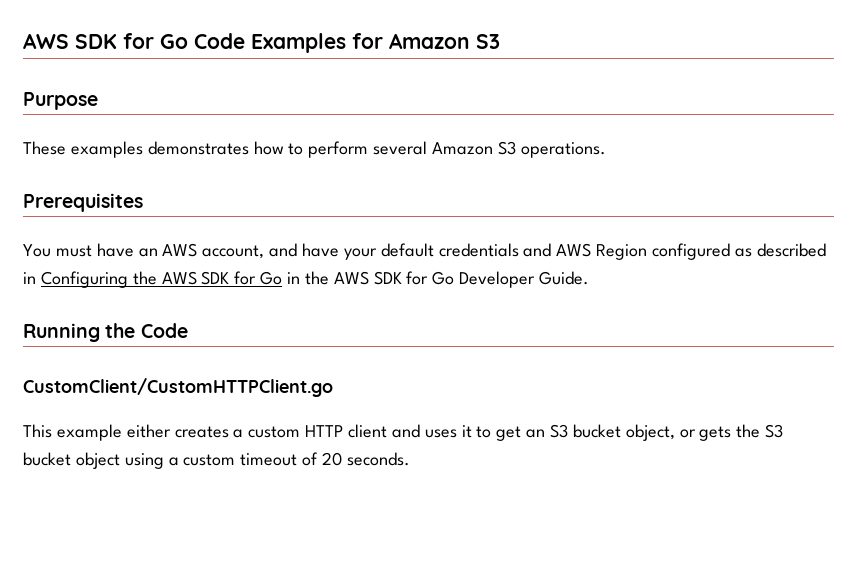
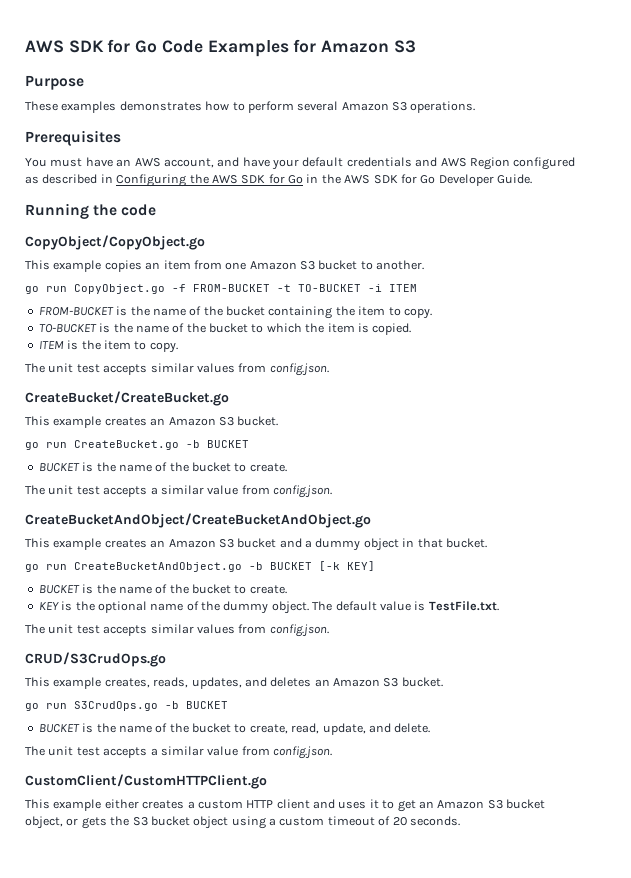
- Running the Code
+ Running the code
+ CopyObject/CopyObject.go
+ This example copies an item from one Amazon S3 bucket to another.
+ go run CopyObject.go -f FROM-BUCKET -t TO-BUCKET -i ITEM
+ FROM-BUCKET is the name of the bucket containing the item to copy.
+ TO-BUCKET is the name of the bucket to which the item is copied.
+ ITEM is the item to copy.
+ The unit test accepts similar values from config.json.
+ CreateBucket/CreateBucket.go
+ This example creates an Amazon S3 bucket.
+ go run CreateBucket.go -b BUCKET
+ BUCKET is the name of the bucket to create.
+ The unit test accepts a similar value from config.json.
+ CreateBucketAndObject/CreateBucketAndObject.go
+ This example creates an Amazon S3 bucket and a dummy object in that bucket.
+ go run CreateBucketAndObject.go -b BUCKET [-k KEY]
+ BUCKET is the name of the bucket to create.
+ KEY is the optional name of the dummy object. The default value is TestFile.txt.
+ The unit test accepts similar values from config.json.
+ CRUD/S3CrudOps.go
+ This example creates, reads, updates, and deletes an Amazon S3 bucket.
+ go run S3CrudOps.go -b BUCKET
+ BUCKET is the name of the bucket to create, read, update, and delete.
+ The unit test accepts a similar value from config.json.
- This example either creates a custom HTTP client and uses it to get an S3 bucket object, or gets the S3 bucket object using a custom timeout of 20 seconds.
+ This example either creates a custom HTTP client and uses it to get an Amazon S3 bucket object, or gets the S3 bucket object using a custom timeout of 20 seconds.

